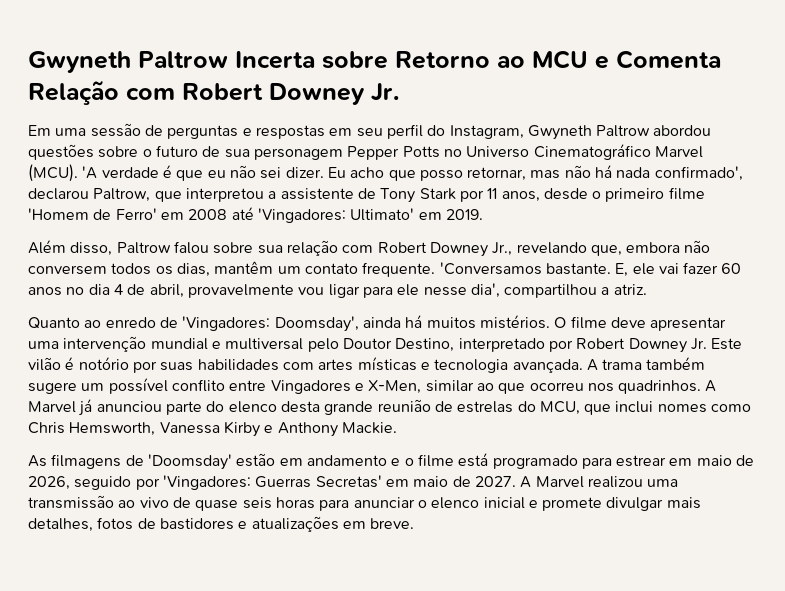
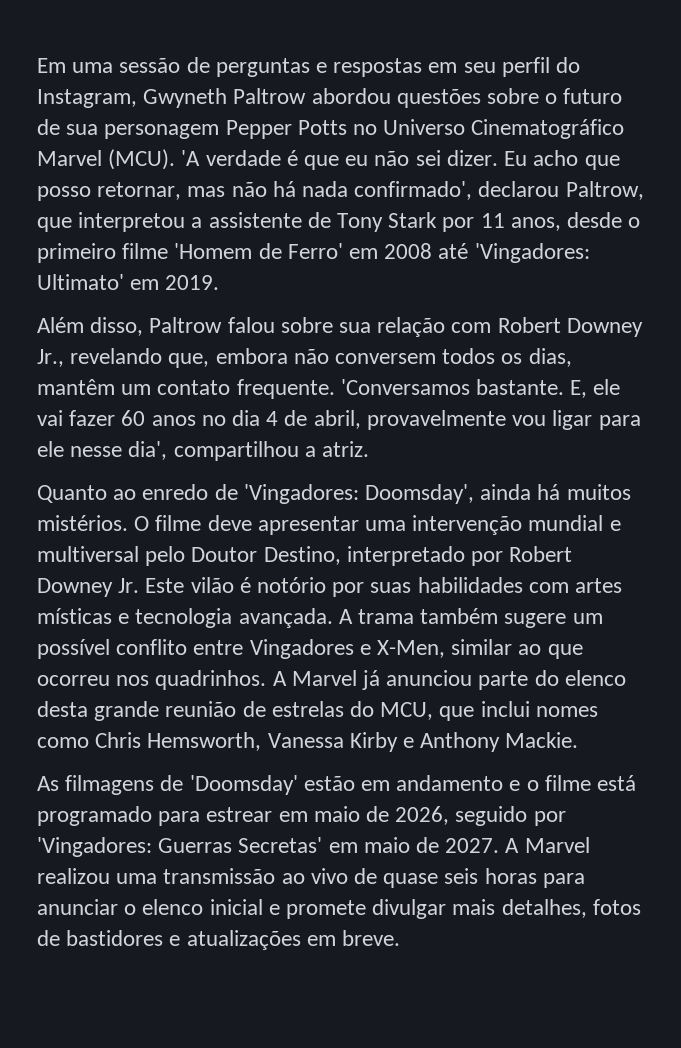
- Gwyneth Paltrow Incerta sobre Retorno ao MCU e Comenta Relação com Robert Downey Jr.

